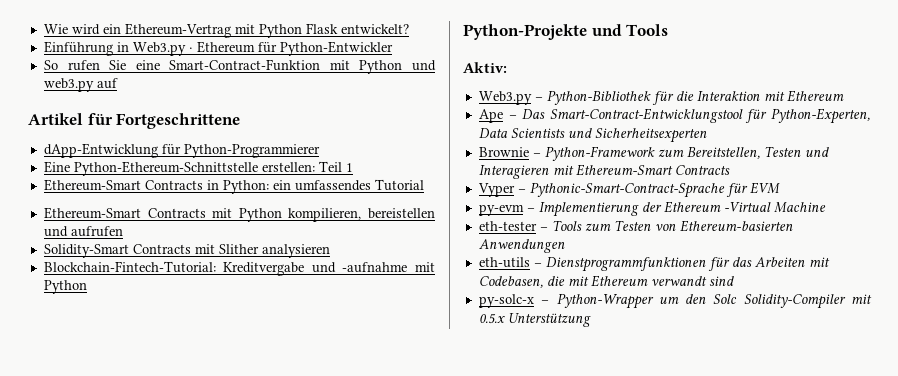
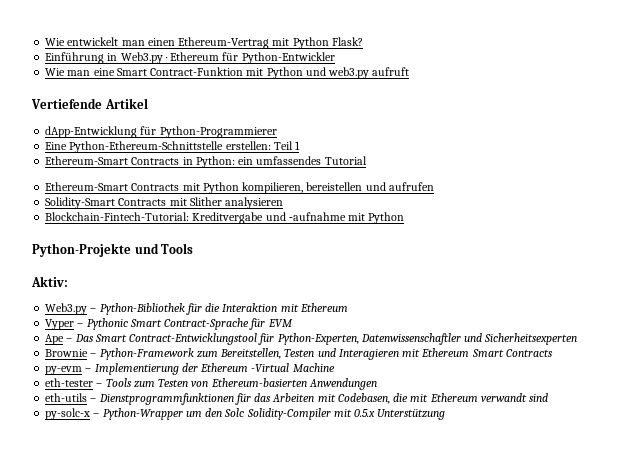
- Wie wird ein Ethereum-Vertrag mit Python Flask entwickelt?
+ Wie entwickelt man einen Ethereum-Vertrag mit Python Flask?
- So rufen Sie eine Smart-Contract-Funktion mit Python und web3.py auf
- Artikel für Fortgeschrittene
+ Wie man eine Smart Contract-Funktion mit Python und web3.py aufruft
+ Vertiefende Artikel
- Ape – Das Smart-Contract-Entwicklungstool für Python-Experten, Data Scientists und Sicherheitsexperten
+ Vyper – Pythonic Smart Contract-Sprache für EVM
+ Ape – Das Smart Contract-Entwicklungstool für Python-Experten, Datenwissenschaftler und Sicherheitsexperten
- Brownie – Python-Framework zum Bereitstellen, Testen und Interagieren mit Ethereum-Smart Contracts
- Vyper – Pythonic-Smart-Contract-Sprache für EVM
+ Brownie – Python-Framework zum Bereitstellen, Testen und Interagieren mit Ethereum Smart Contracts

